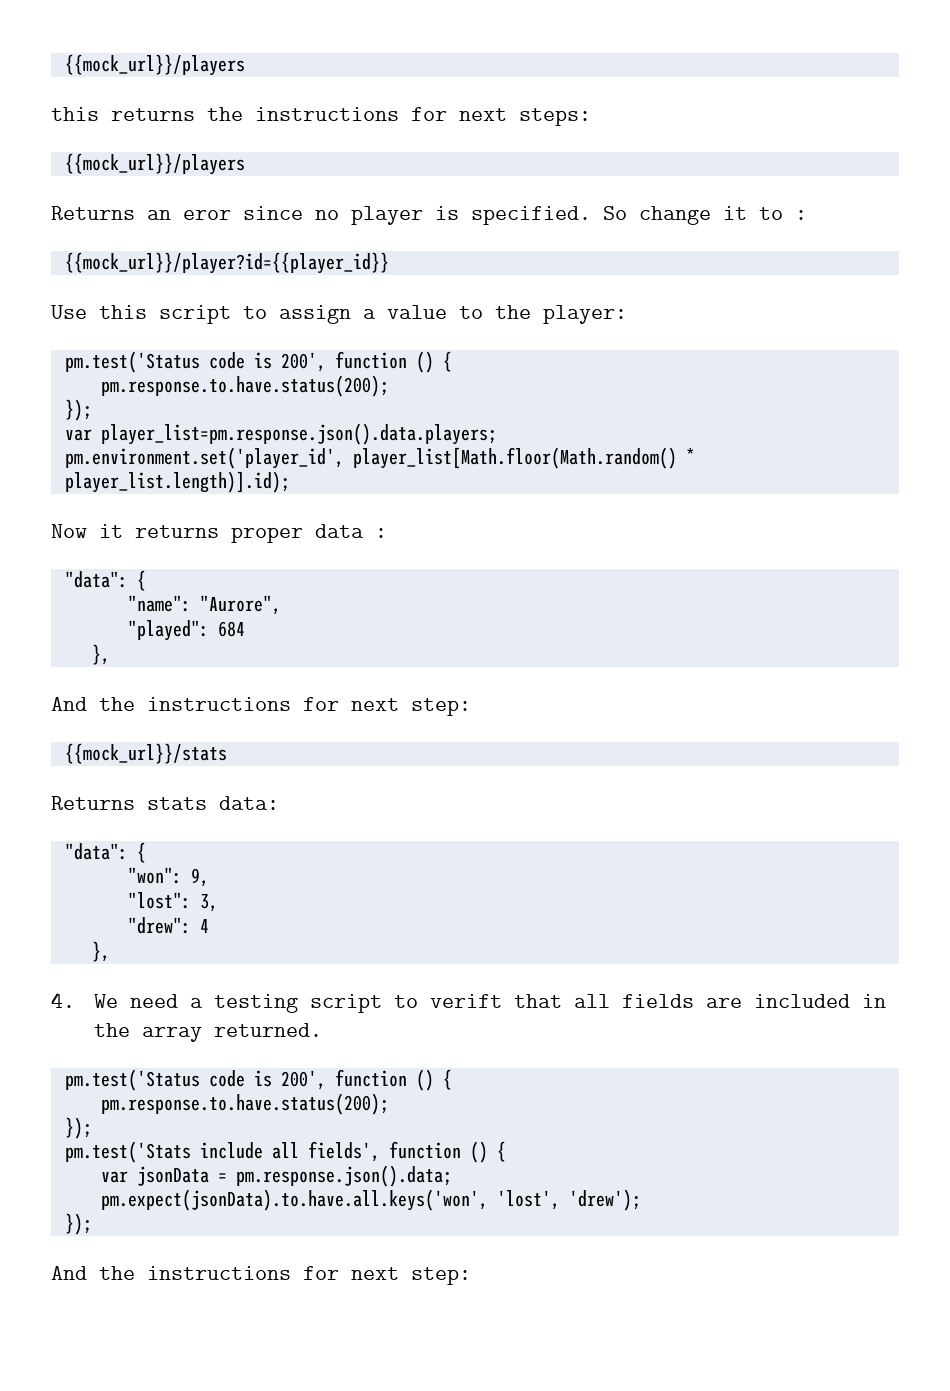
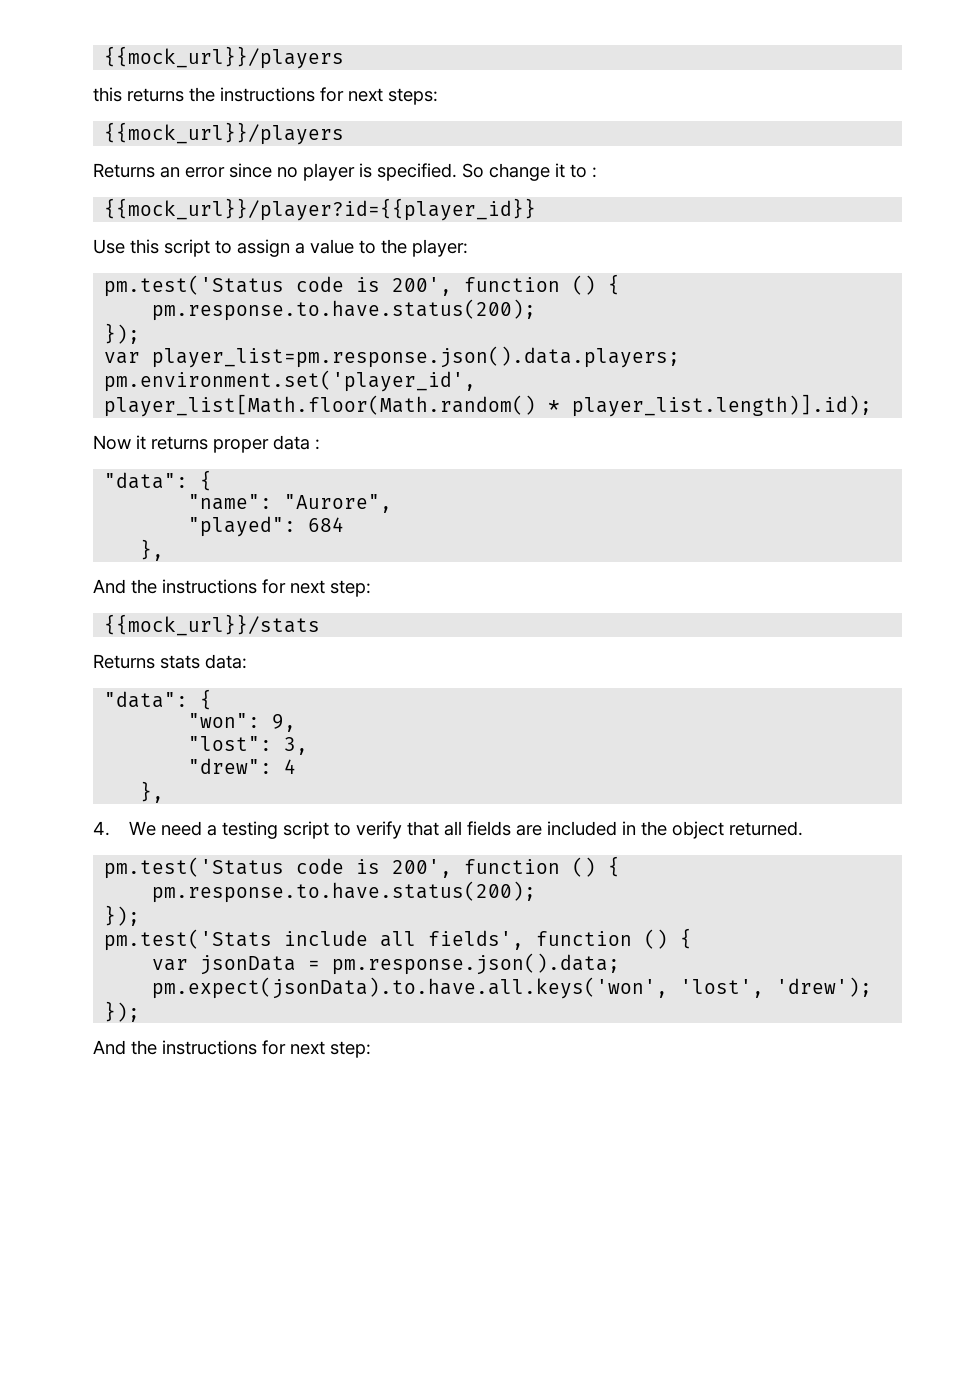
- Returns an eror since no player is specified.
+ Returns an error since no player is specified.
- 4. We need a testing script to verift that all fields are included in the array returned.
+ 4. We need a testing script to verify that all fields are included in the object returned.

